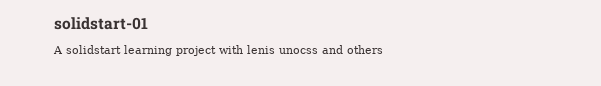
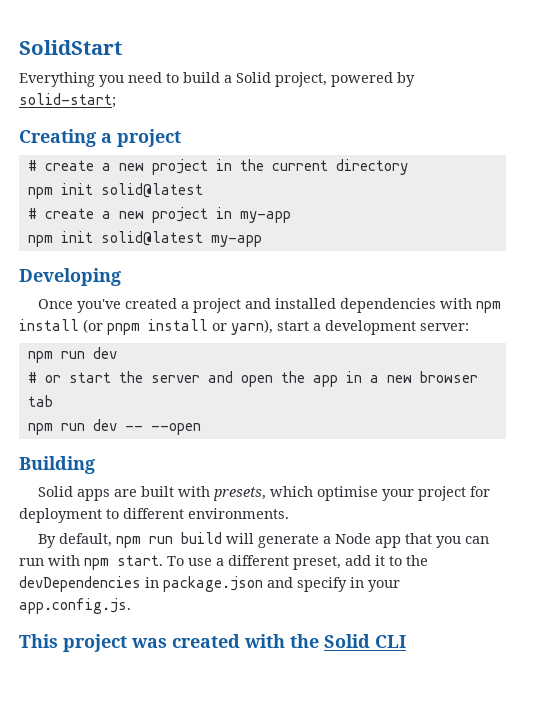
- solidstart-01
- A solidstart learning project with lenis unocss and others
+ SolidStart
+ Everything you need to build a Solid project, powered by solid-start;
+ Creating a project
+ # create a new project in the current directory
+ npm init solid@latest
+ # create a new project in my-app
+ npm init solid@latest my-app
+ Developing
+ Once you've created a project and installed dependencies with npm install (or pnpm install or yarn), start a development server:
+ npm run dev
+ # or start the server and open the app in a new browser tab
+ npm run dev -- --open
+ Building
+ Solid apps are built with presets, which optimise your project for deployment to different environments.
+ By default, npm run build will generate a Node app that you can run with npm start. To use a different preset, add it to the devDependencies in package.json and specify in your app.config.js.
+ This project was created with the Solid CLI

